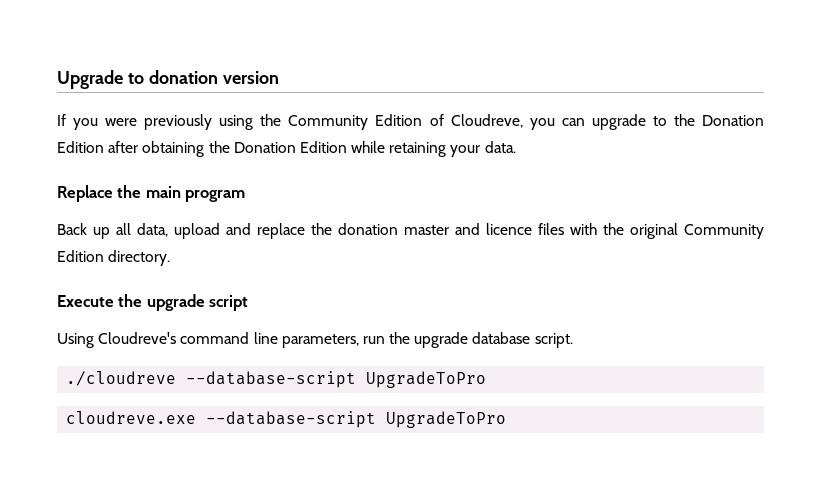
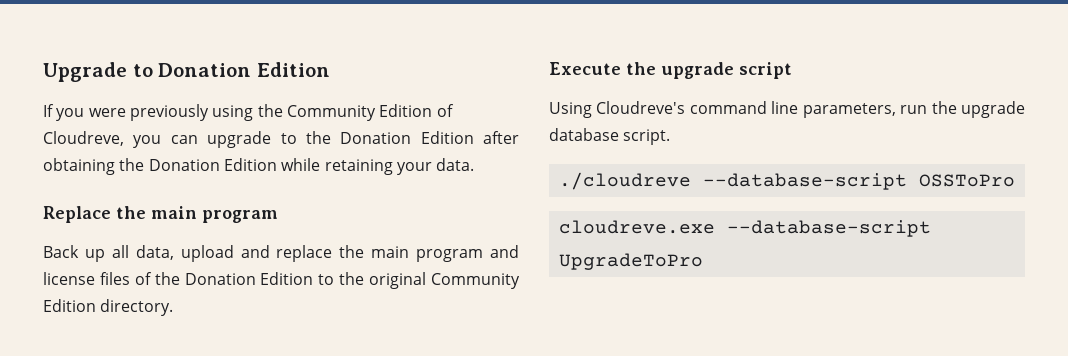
- Upgrade to donation version
+ Upgrade to Donation Edition
- Back up all data, upload and replace the donation master and licence files with the original Community Edition directory.
+ Back up all data, upload and replace the main program and license files of the Donation Edition to the original Community Edition directory.
- ./cloudreve --database-script UpgradeToPro
+ ./cloudreve --database-script OSSToPro

